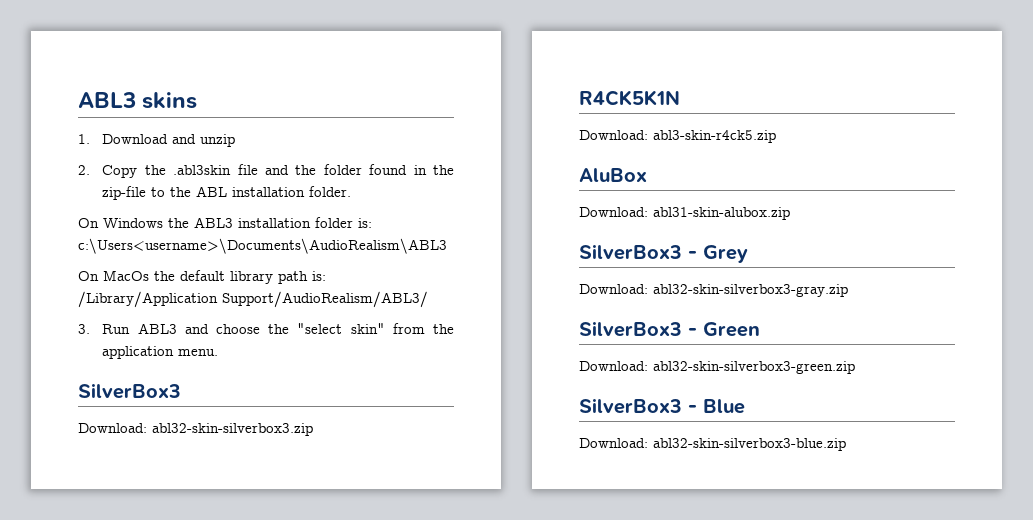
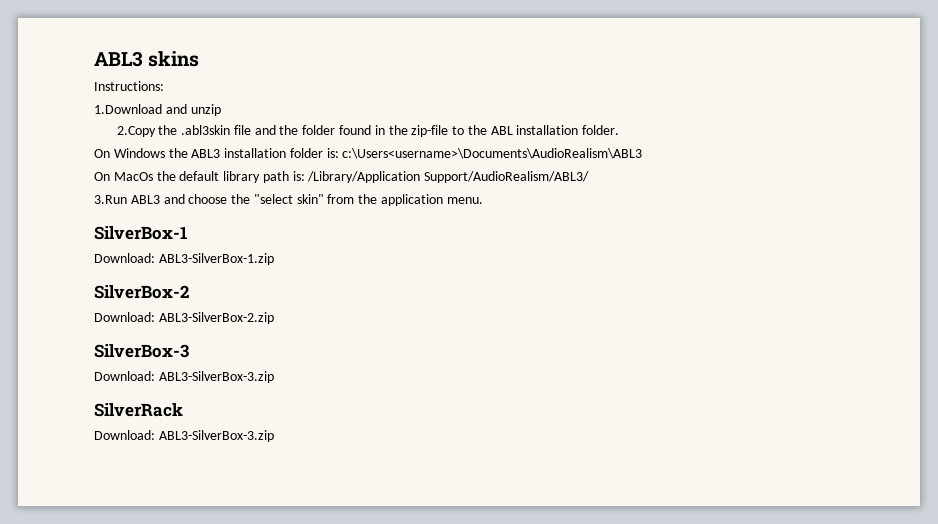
- 1. Download and unzip
+ Instructions:
+ 1.Download and unzip
- 2. Copy the .abl3skin file and the folder found in the zip-file to the ABL installation folder.
+ 2.Copy the .abl3skin file and the folder found in the zip-file to the ABL installation folder.
- 3. Run ABL3 and choose the "select skin" from the application menu.
- SilverBox3
- Download: abl32-skin-silverbox3.zip
- R4CK5K1N
- Download: abl3-skin-r4ck5.zip
- AluBox
- Download: abl31-skin-alubox.zip
- SilverBox3 - Grey
- Download: abl32-skin-silverbox3-gray.zip
- SilverBox3 - Green
- Download: abl32-skin-silverbox3-green.zip
- SilverBox3 - Blue
- Download: abl32-skin-silverbox3-blue.zip
+ 3.Run ABL3 and choose the "select skin" from the application menu.
+ SilverBox-1
+ Download: ABL3-SilverBox-1.zip
+ SilverBox-2
+ Download: ABL3-SilverBox-2.zip
+ SilverBox-3
+ Download: ABL3-SilverBox-3.zip
+ SilverRack
+ Download: ABL3-SilverBox-3.zip

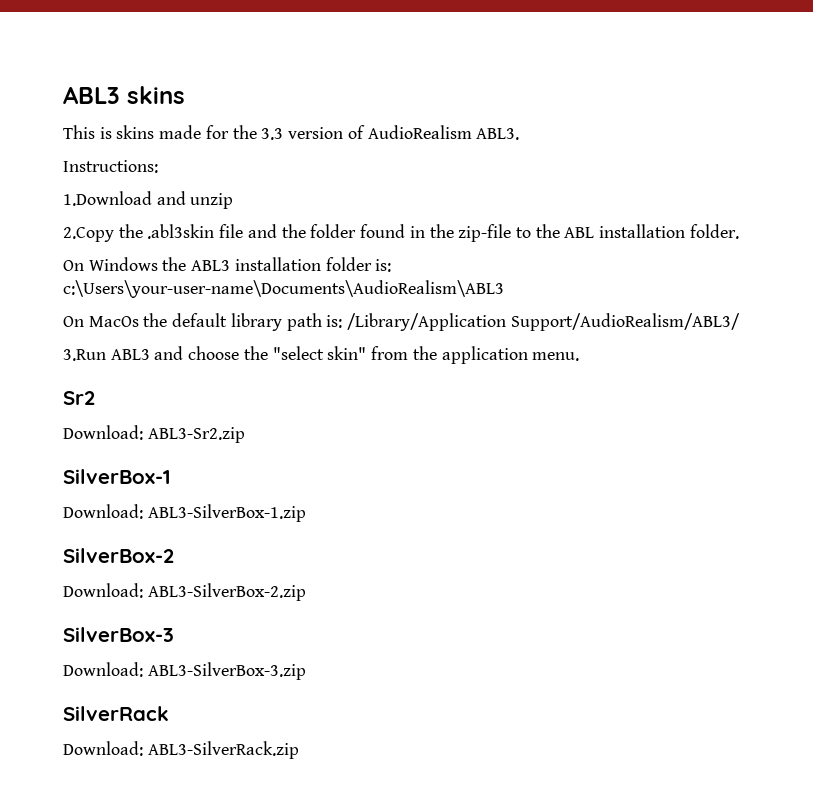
+ This is skins made for the 3.3 version of AudioRealism ABL3.
- On Windows the ABL3 installation folder is: c:\Users<username>\Documents\AudioRealism\ABL3
+ On Windows the ABL3 installation folder is: c:\Users\your-user-name\Documents\AudioRealism\ABL3
+ Sr2
+ Download: ABL3-Sr2.zip
  SilverRack
- Download: ABL3-SilverBox-3.zip
+ Download: ABL3-SilverRack.zip

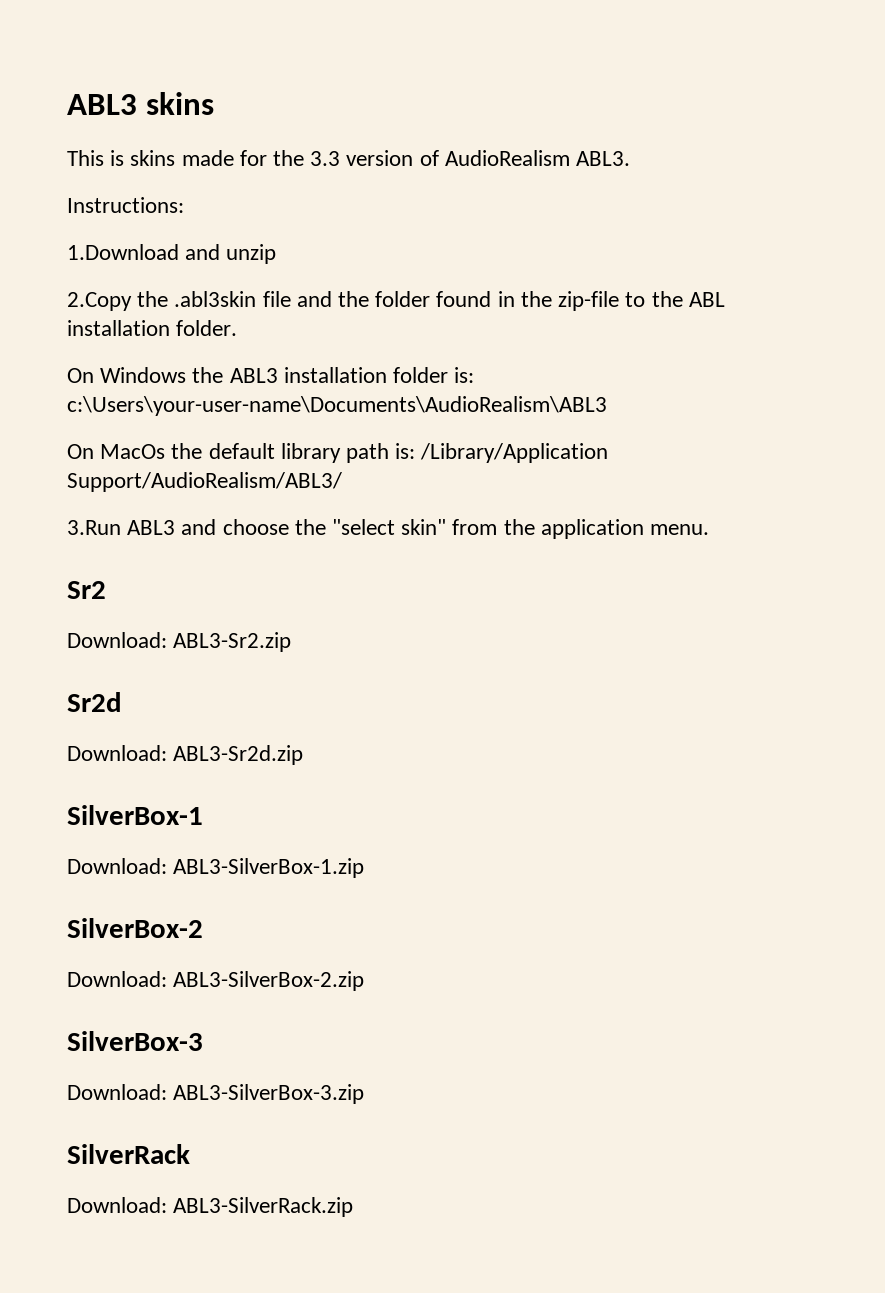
+ Sr2d
+ Download: ABL3-Sr2d.zip

